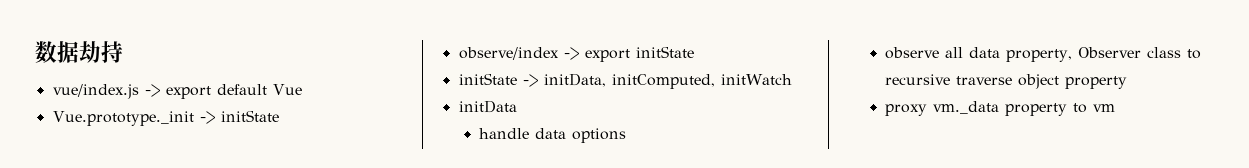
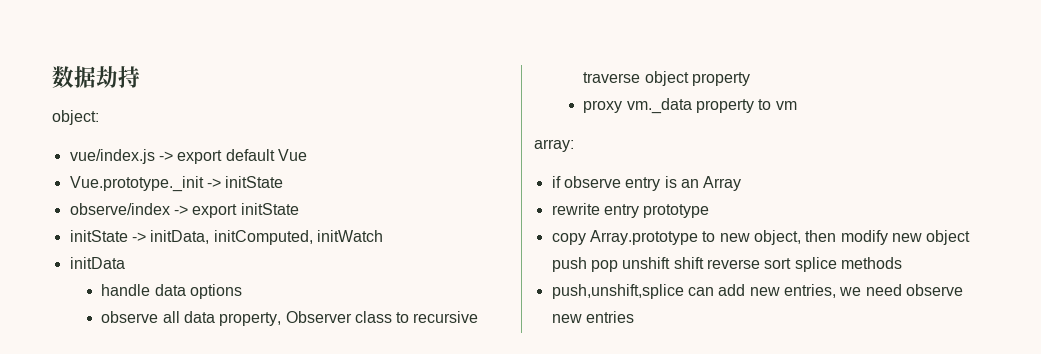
+ object:
+ array:
+ if observe entry is an Array
+ rewrite entry prototype
+ copy Array.prototype to new object, then modify new object push pop unshift shift reverse sort splice methods
+ push,unshift,splice can add new entries, we need observe new entries

